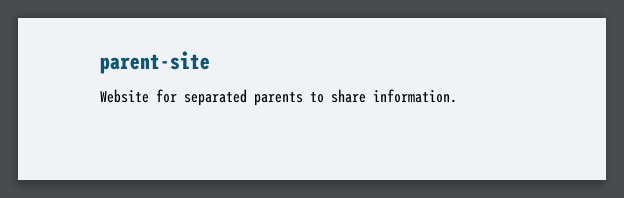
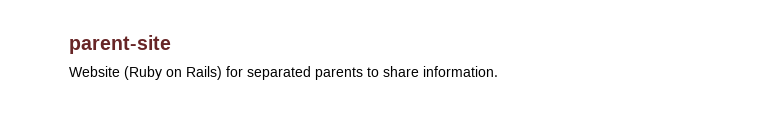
- Website for separated parents to share information.
+ Website (Ruby on Rails) for separated parents to share information.

